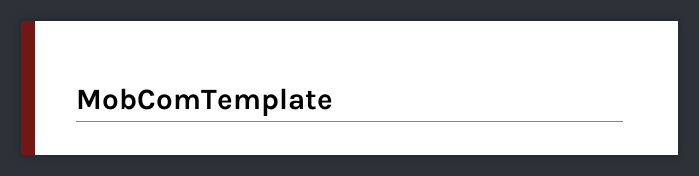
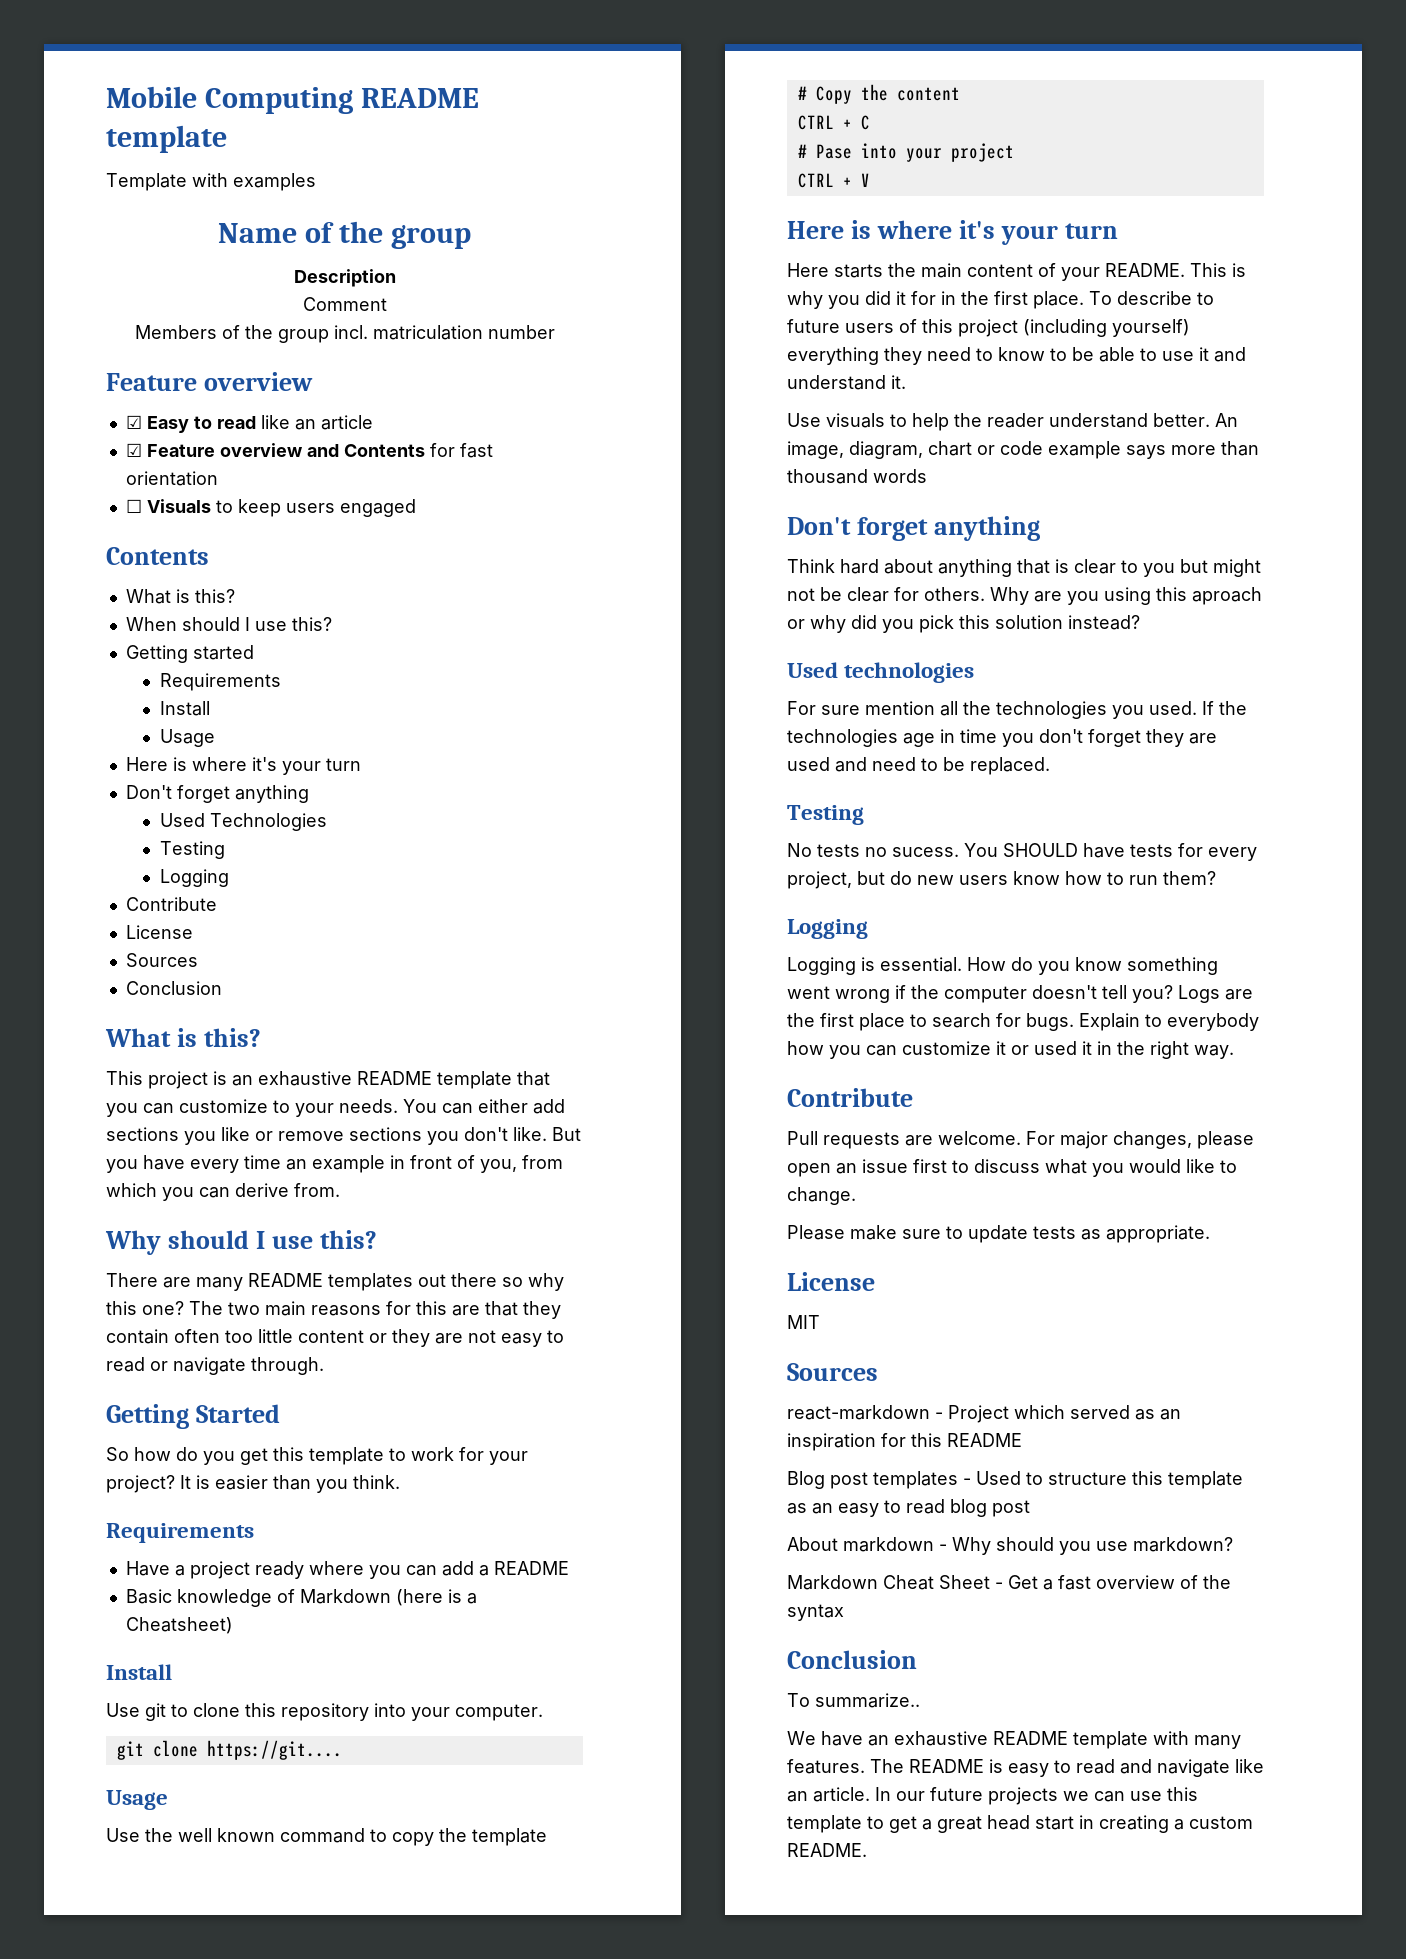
- MobComTemplate
+ Mobile Computing README template
+ Template with examples
+ Name of the group
+ Description
+ Comment
+ Members of the group incl. matriculation number
+ Feature overview
+ ☑ Easy to read like an article
+ ☑ Feature overview and Contents for fast orientation
+ ☐ Visuals to keep users engaged
+ Contents
+ What is this?
+ When should I use this?
+ Getting started
+ Requirements
+ Install
+ Usage
+ Here is where it's your turn
+ Don't forget anything
+ Used Technologies
+ Testing
+ Logging
+ Contribute
+ License
+ Sources
+ Conclusion
+ What is this?
+ This project is an exhaustive README template that you can customize to your needs. You can either add sections you like or remove sections you don't like. But you have every time an example in front of you, from which you can derive from.
+ Why should I use this?
+ There are many README templates out there so why this one? The two main reasons for this are that they contain often too little content or they are not easy to read or navigate through.
+ Getting Started
+ So how do you get this template to work for your project? It is easier than you think.
+ Requirements
+ Have a project ready where you can add a README
+ Basic knowledge of Markdown (here is a Cheatsheet)
+ Install
+ Use git to clone this repository into your computer.
+ git clone https://git....
+ Usage
+ Use the well known command to copy the template
+ # Copy the content
+ CTRL + C
+ # Pase into your project
+ CTRL + V
+ Here is where it's your turn
+ Here starts the main content of your README. This is why you did it for in the first place. To describe to future users of this project (including yourself) everything they need to know to be able to use it and understand it.
+ Use visuals to help the reader understand better. An image, diagram, chart or code example says more than thousand words
+ Don't forget anything
+ Think hard about anything that is clear to you but might not be clear for others. Why are you using this aproach or why did you pick this solution instead?
+ Used technologies
+ For sure mention all the technologies you used. If the technologies age in time you don't forget they are used and need to be replaced.
+ Testing
+ No tests no sucess. You SHOULD have tests for every project, but do new users know how to run them?
+ Logging
+ Logging is essential. How do you know something went wrong if the computer doesn't tell you? Logs are the first place to search for bugs. Explain to everybody how you can customize it or used it in the right way.
+ Contribute
+ Pull requests are welcome. For major changes, please open an issue first to discuss what you would like to change.
+ Please make sure to update tests as appropriate.
+ License
+ MIT
+ Sources
+ react-markdown - Project which served as an inspiration for this README
+ Blog post templates - Used to structure this template as an easy to read blog post
+ About markdown - Why should you use markdown?
+ Markdown Cheat Sheet - Get a fast overview of the syntax
+ Conclusion
+ To summarize..
+ We have an exhaustive README template with many features. The README is easy to read and navigate like an article. In our future projects we can use this template to get a great head start in creating a custom README.

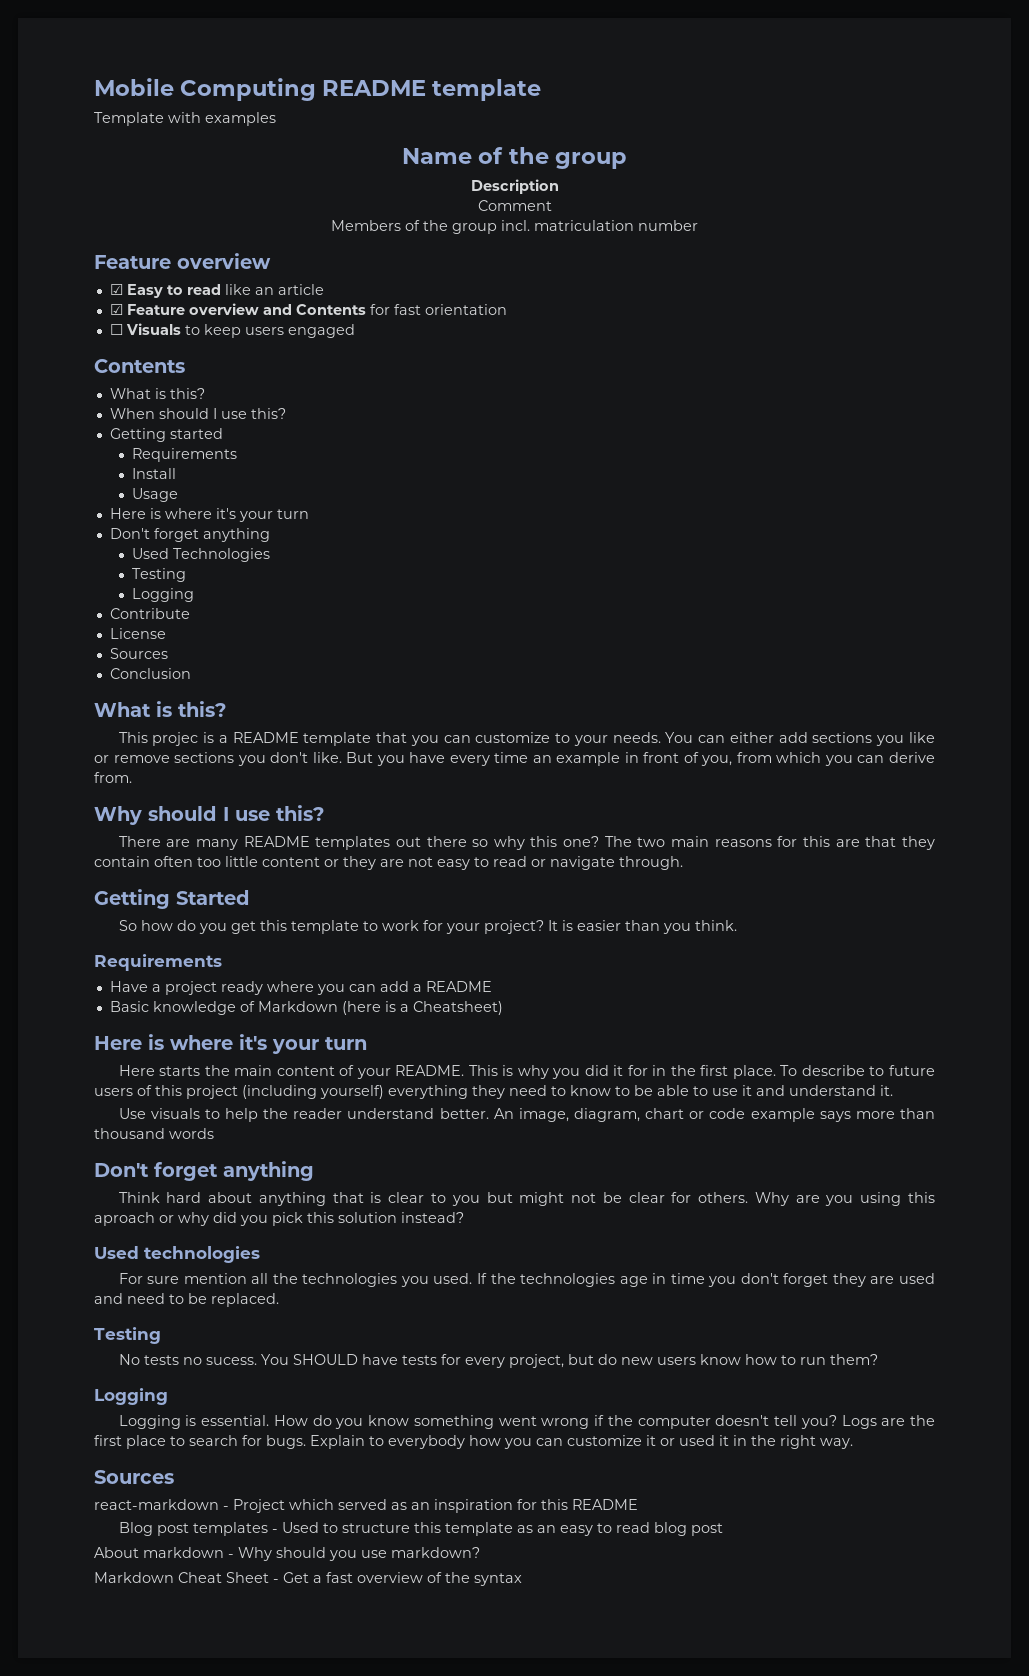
- This project is an exhaustive README template that you can customize to your needs.
+ This projec is a README template that you can customize to your needs.
  Basic knowledge of Markdown (here is a Cheatsheet)
- Install
- Use git to clone this repository into your computer.
- git clone https://git....
- Usage
- Use the well known command to copy the template
- # Copy the content
- CTRL + C
- # Pase into your project
- CTRL + V
  Explain to everybody how you can customize it or used it in the right way.
- Contribute
- Pull requests are welcome. For major changes, please open an issue first to discuss what you would like to change.
- Please make sure to update tests as appropriate.
- License
- MIT
  Markdown Cheat Sheet - Get a fast overview of the syntax
- Conclusion
- To summarize..
- We have an exhaustive README template with many features. The README is easy to read and navigate like an article. In our future projects we can use this template to get a great head start in creating a custom README.

